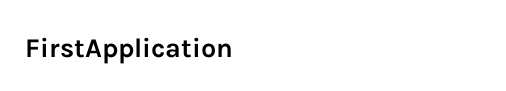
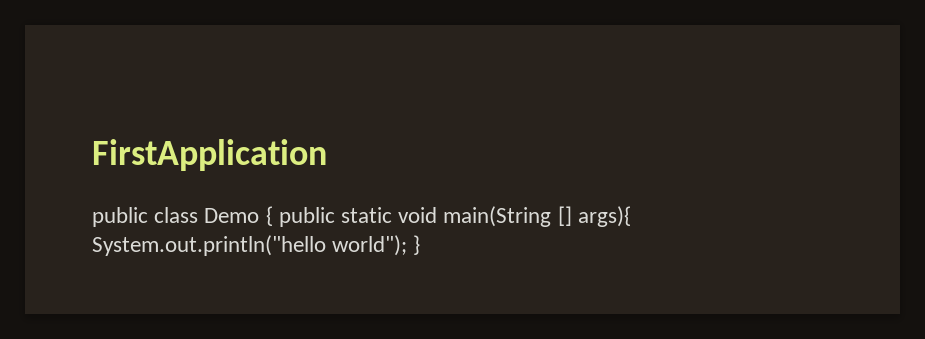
+ public class Demo { public static void main(String [] args){ System.out.println("hello world"); }

